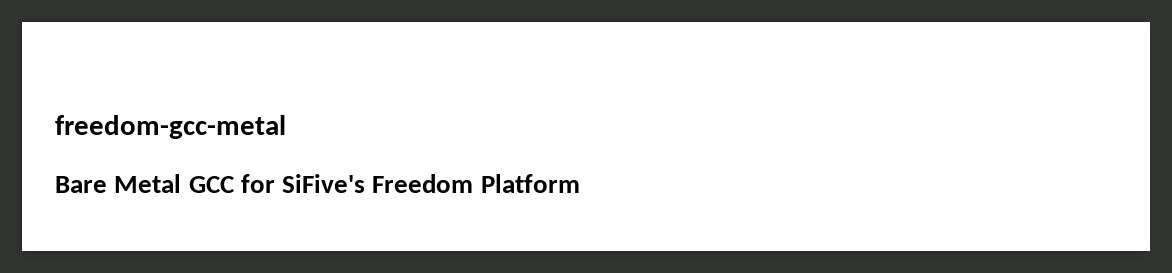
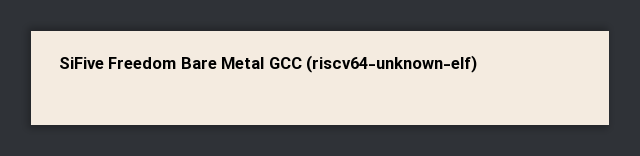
- freedom-gcc-metal
- Bare Metal GCC for SiFive's Freedom Platform
+ SiFive Freedom Bare Metal GCC (riscv64-unknown-elf)

